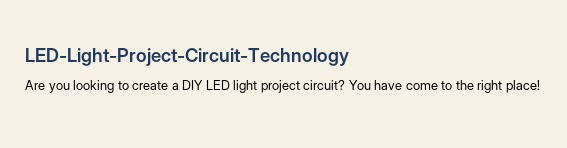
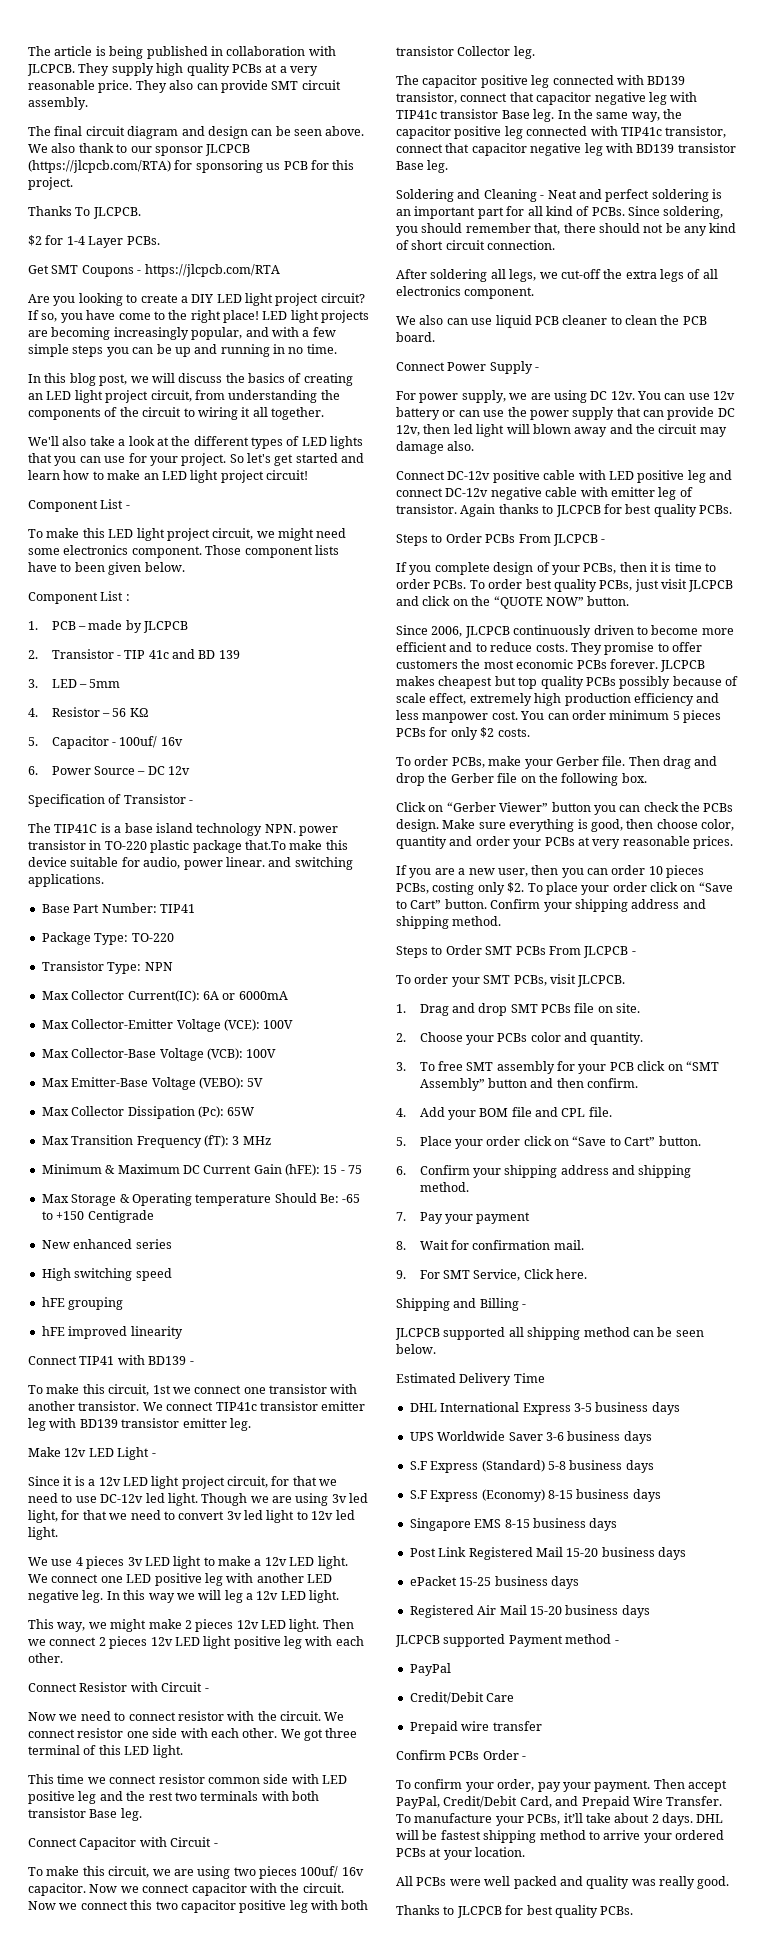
- LED-Light-Project-Circuit-Technology
+ The article is being published in collaboration with JLCPCB. They supply high quality PCBs at a very reasonable price. They also can provide SMT circuit assembly.
+ The final circuit diagram and design can be seen above. We also thank to our sponsor JLCPCB (https://jlcpcb.com/RTA) for sponsoring us PCB for this project.
+ Thanks To JLCPCB.
+ $2 for 1-4 Layer PCBs.
+ Get SMT Coupons - https://jlcpcb.com/RTA
- You have come to the right place!
+ If so, you have come to the right place!
+ LED light projects are becoming increasingly popular, and with a few simple steps you can be up and running in no time.
+ In this blog post, we will discuss the basics of creating an LED light project circuit, from understanding the components of the circuit to wiring it all together.
+ We'll also take a look at the different types of LED lights that you can use for your project. So let's get started and learn how to make an LED light project circuit!
+ Component List -
+ To make this LED light project circuit, we might need some electronics component. Those component lists have to been given below.
+ Component List :
+ 1. PCB – made by JLCPCB
+ 2. Transistor - TIP 41c and BD 139
+ 3. LED – 5mm
+ 4. Resistor – 56 KΩ
+ 5. Capacitor - 100uf/ 16v
+ 6. Power Source – DC 12v
+ Specification of Transistor -
+ The TIP41C is a base island technology NPN. power transistor in TO-220 plastic package that.To make this device suitable for audio, power linear. and switching applications.
+ Base Part Number: TIP41
+ Package Type: TO-220
+ Transistor Type: NPN
+ Max Collector Current(IC): 6A or 6000mA
+ Max Collector-Emitter Voltage (VCE): 100V
+ Max Collector-Base Voltage (VCB): 100V
+ Max Emitter-Base Voltage (VEBO): 5V
+ Max Collector Dissipation (Pc): 65W
+ Max Transition Frequency (fT): 3 MHz
+ Minimum & Maximum DC Current Gain (hFE): 15 - 75
+ Max Storage & Operating temperature Should Be: -65 to +150 Centigrade
+ New enhanced series
+ High switching speed
+ hFE grouping
+ hFE improved linearity
+ Connect TIP41 with BD139 -
+ To make this circuit, 1st we connect one transistor with another transistor. We connect TIP41c transistor emitter leg with BD139 transistor emitter leg.
+ Make 12v LED Light -
+ Since it is a 12v LED light project circuit, for that we need to use DC-12v led light. Though we are using 3v led light, for that we need to convert 3v led light to 12v led light.
+ We use 4 pieces 3v LED light to make a 12v LED light. We connect one LED positive leg with another LED negative leg. In this way we will leg a 12v LED light.
+ This way, we might make 2 pieces 12v LED light. Then we connect 2 pieces 12v LED light positive leg with each other.
+ Connect Resistor with Circuit -
+ Now we need to connect resistor with the circuit. We connect resistor one side with each other. We got three terminal of this LED light.
+ This time we connect resistor common side with LED positive leg and the rest two terminals with both transistor Base leg.
+ Connect Capacitor with Circuit -
+ To make this circuit, we are using two pieces 100uf/ 16v capacitor. Now we connect capacitor with the circuit. Now we connect this two capacitor positive leg with both transistor Collector leg.
+ The capacitor positive leg connected with BD139 transistor, connect that capacitor negative leg with TIP41c transistor Base leg. In the same way, the capacitor positive leg connected with TIP41c transistor, connect that capacitor negative leg with BD139 transistor Base leg.
+ Soldering and Cleaning - Neat and perfect soldering is an important part for all kind of PCBs. Since soldering, you should remember that, there should not be any kind of short circuit connection.
+ After soldering all legs, we cut-off the extra legs of all electronics component.
+ We also can use liquid PCB cleaner to clean the PCB board.
+ Connect Power Supply -
+ For power supply, we are using DC 12v. You can use 12v battery or can use the power supply that can provide DC 12v, then led light will blown away and the circuit may damage also.
+ Connect DC-12v positive cable with LED positive leg and connect DC-12v negative cable with emitter leg of transistor. Again thanks to JLCPCB for best quality PCBs.
+ Steps to Order PCBs From JLCPCB -
+ If you complete design of your PCBs, then it is time to order PCBs. To order best quality PCBs, just visit JLCPCB and click on the “QUOTE NOW” button.
+ Since 2006, JLCPCB continuously driven to become more efficient and to reduce costs. They promise to offer customers the most economic PCBs forever. JLCPCB makes cheapest but top quality PCBs possibly because of scale effect, extremely high production efficiency and less manpower cost. You can order minimum 5 pieces PCBs for only $2 costs.
+ To order PCBs, make your Gerber file. Then drag and drop the Gerber file on the following box.
+ Click on “Gerber Viewer” button you can check the PCBs design. Make sure everything is good, then choose color, quantity and order your PCBs at very reasonable prices.
+ If you are a new user, then you can order 10 pieces PCBs, costing only $2. To place your order click on “Save to Cart” button. Confirm your shipping address and shipping method.
+ Steps to Order SMT PCBs From JLCPCB -
+ To order your SMT PCBs, visit JLCPCB.
+ 1. Drag and drop SMT PCBs file on site.
+ 2. Choose your PCBs color and quantity.
+ 3. To free SMT assembly for your PCB click on “SMT Assembly” button and then confirm.
+ 4. Add your BOM file and CPL file.
+ 5. Place your order click on “Save to Cart” button.
+ 6. Confirm your shipping address and shipping method.
+ 7. Pay your payment
+ 8. Wait for confirmation mail.
+ 9. For SMT Service, Click here.
+ Shipping and Billing -
+ JLCPCB supported all shipping method can be seen below.
+ Estimated Delivery Time
+ DHL International Express 3-5 business days
+ UPS Worldwide Saver 3-6 business days
+ S.F Express (Standard) 5-8 business days
+ S.F Express (Economy) 8-15 business days
+ Singapore EMS 8-15 business days
+ Post Link Registered Mail 15-20 business days
+ ePacket 15-25 business days
+ Registered Air Mail 15-20 business days
+ JLCPCB supported Payment method -
+ PayPal
+ Credit/Debit Care
+ Prepaid wire transfer
+ Confirm PCBs Order -
+ To confirm your order, pay your payment. Then accept PayPal, Credit/Debit Card, and Prepaid Wire Transfer. To manufacture your PCBs, it’ll take about 2 days. DHL will be fastest shipping method to arrive your ordered PCBs at your location.
+ All PCBs were well packed and quality was really good.
+ Thanks to JLCPCB for best quality PCBs.

